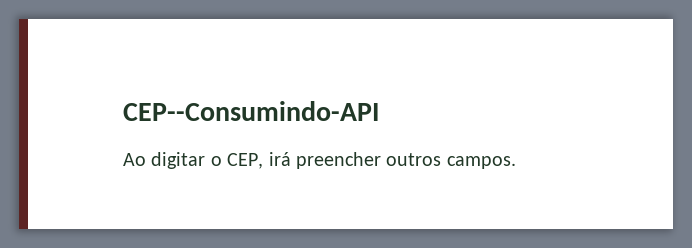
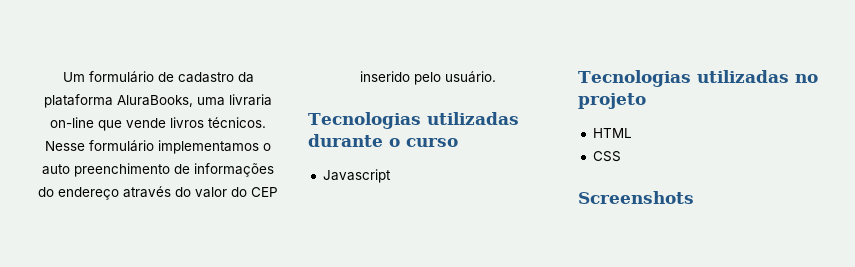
- CEP--Consumindo-API
- Ao digitar o CEP, irá preencher outros campos.
+ Um formulário de cadastro da plataforma AluraBooks, uma livraria on-line que vende livros técnicos. Nesse formulário implementamos o auto preenchimento de informações do endereço através do valor do CEP inserido pelo usuário.
+ Tecnologias utilizadas durante o curso
+ Javascript
+ Tecnologias utilizadas no projeto
+ HTML
+ CSS
+ Screenshots

